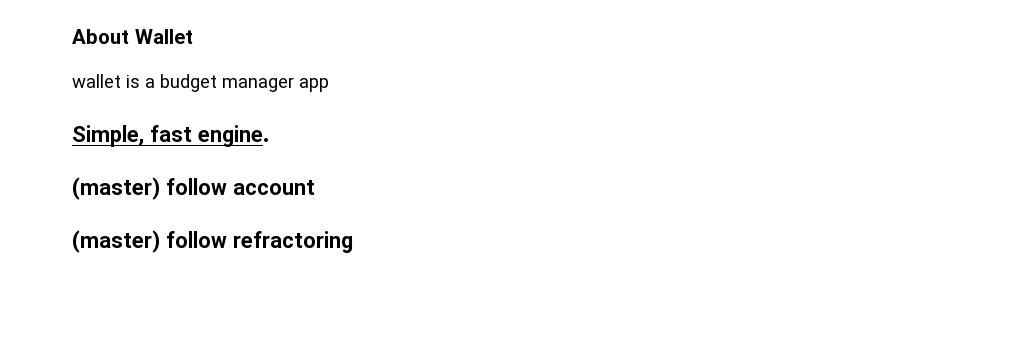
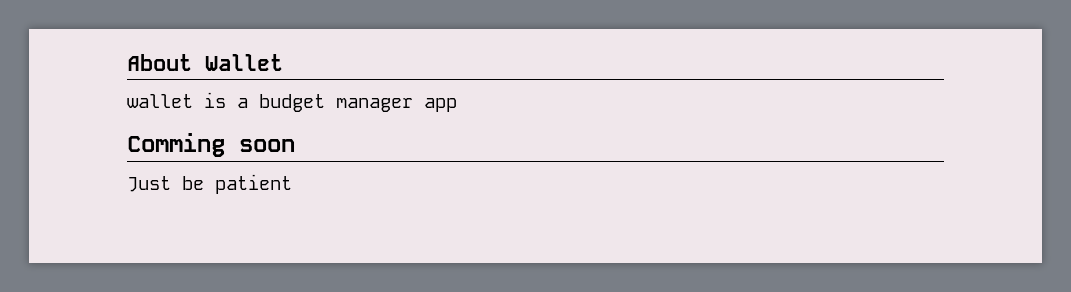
- Simple, fast engine.
- (master) follow account
- (master) follow refractoring
+ Comming soon
+ Just be patient

